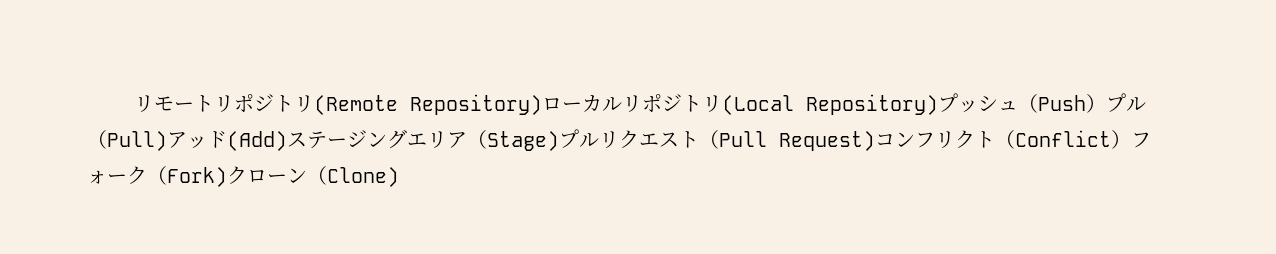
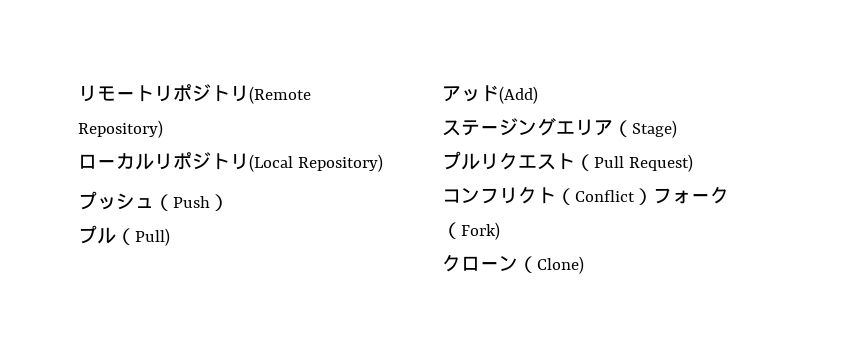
- リモートリポジトリ(Remote Repository)ローカルリポジトリ(Local Repository)プッシュ（Push）プル（Pull)アッド(Add)ステージングエリア（Stage)プルリクエスト（Pull Request)コンフリクト（Conflict）フォーク（Fork)クローン（Clone)
+ リモートリポジトリ(Remote Repository)
+ ローカルリポジトリ(Local Repository)
+ プッシュ（Push）
+ プル（Pull)
+ アッド(Add)
+ ステージングエリア（Stage)
+ プルリクエスト（Pull Request)
+ コンフリクト（Conflict）フォーク（Fork)
+ クローン（Clone)

